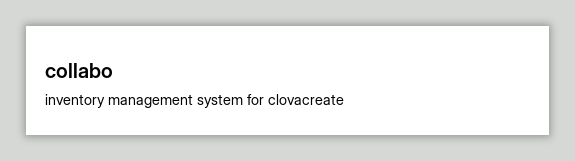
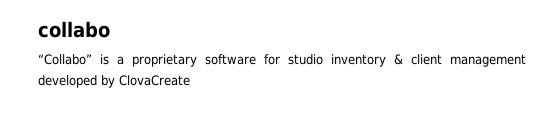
- inventory management system for clovacreate
+ “Collabo” is a proprietary software for studio inventory & client management developed by ClovaCreate

